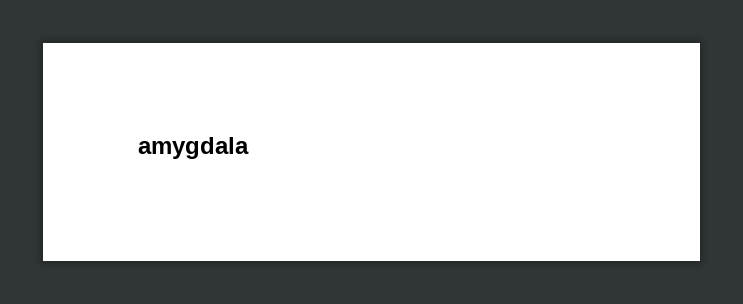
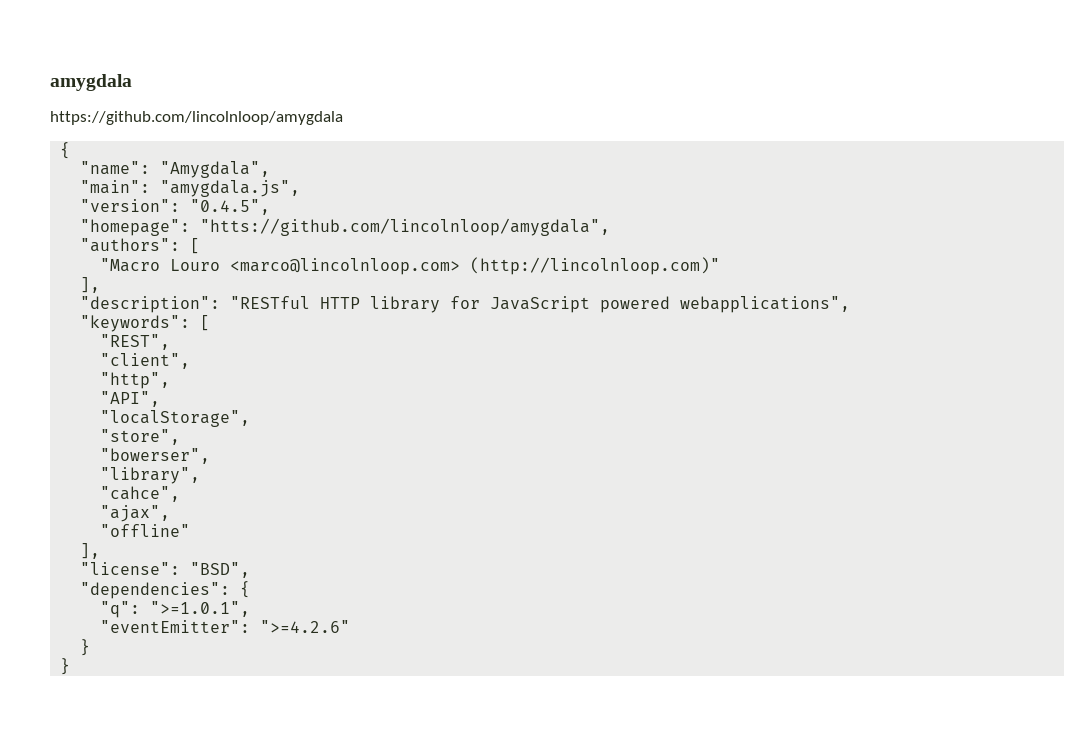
+ https://github.com/lincolnloop/amygdala
+ {
+ "name": "Amygdala",
+ "main": "amygdala.js",
+ "version": "0.4.5",
+ "homepage": "htts://github.com/lincolnloop/amygdala",
+ "authors": [
+ "Macro Louro <marco@lincolnloop.com> (http://lincolnloop.com)"
+ ],
+ "description": "RESTful HTTP library for JavaScript powered webapplications",
+ "keywords": [
+ "REST",
+ "client",
+ "http",
+ "API",
+ "localStorage",
+ "store",
+ "bowerser",
+ "library",
+ "cahce",
+ "ajax",
+ "offline"
+ ],
+ "license": "BSD",
+ "dependencies": {
+ "q": ">=1.0.1",
+ "eventEmitter": ">=4.2.6"
+ }
+ }

